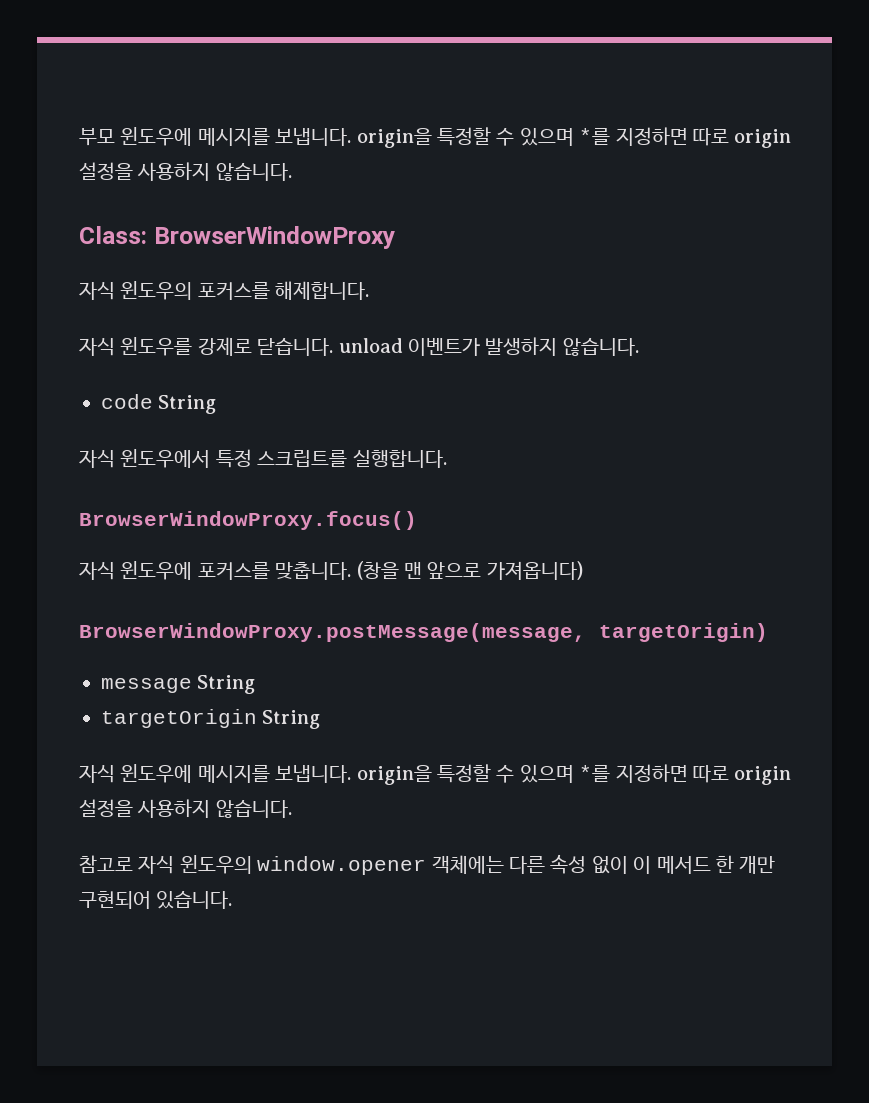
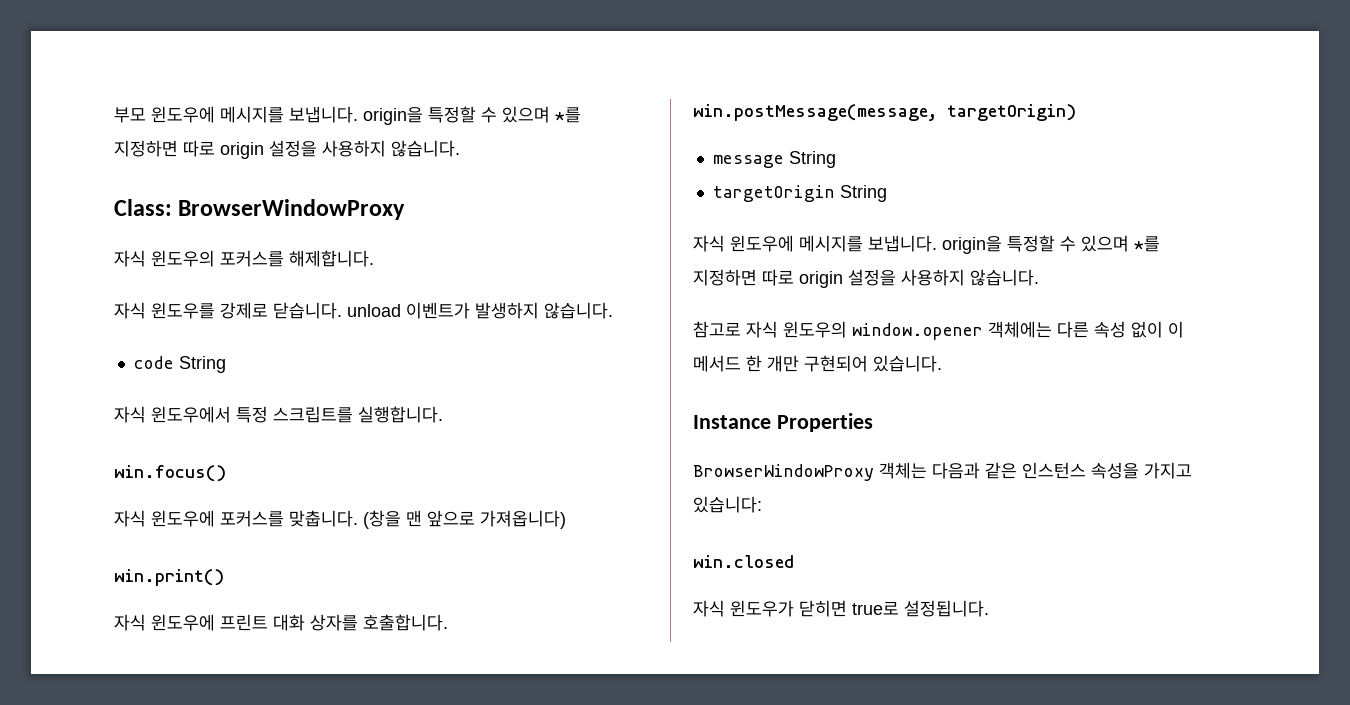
- BrowserWindowProxy.focus()
+ win.focus()
- BrowserWindowProxy.postMessage(message, targetOrigin)
+ win.print()
+ 자식 윈도우에 프린트 대화 상자를 호출합니다.
+ win.postMessage(message, targetOrigin)
+ Instance Properties
+ BrowserWindowProxy 객체는 다음과 같은 인스턴스 속성을 가지고 있습니다:
+ win.closed
+ 자식 윈도우가 닫히면 true로 설정됩니다.

